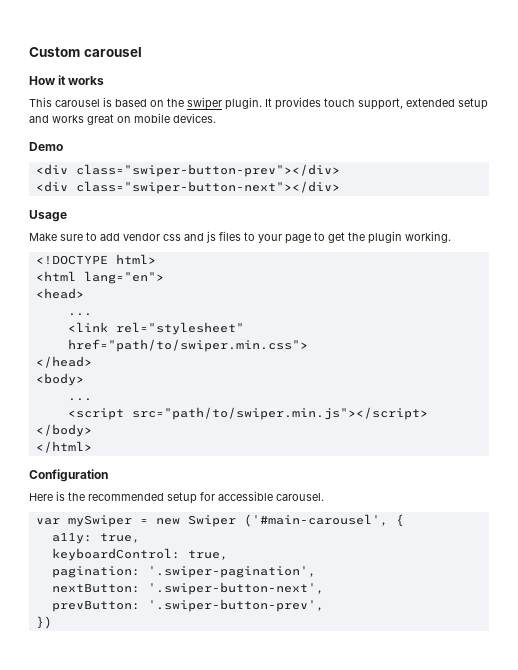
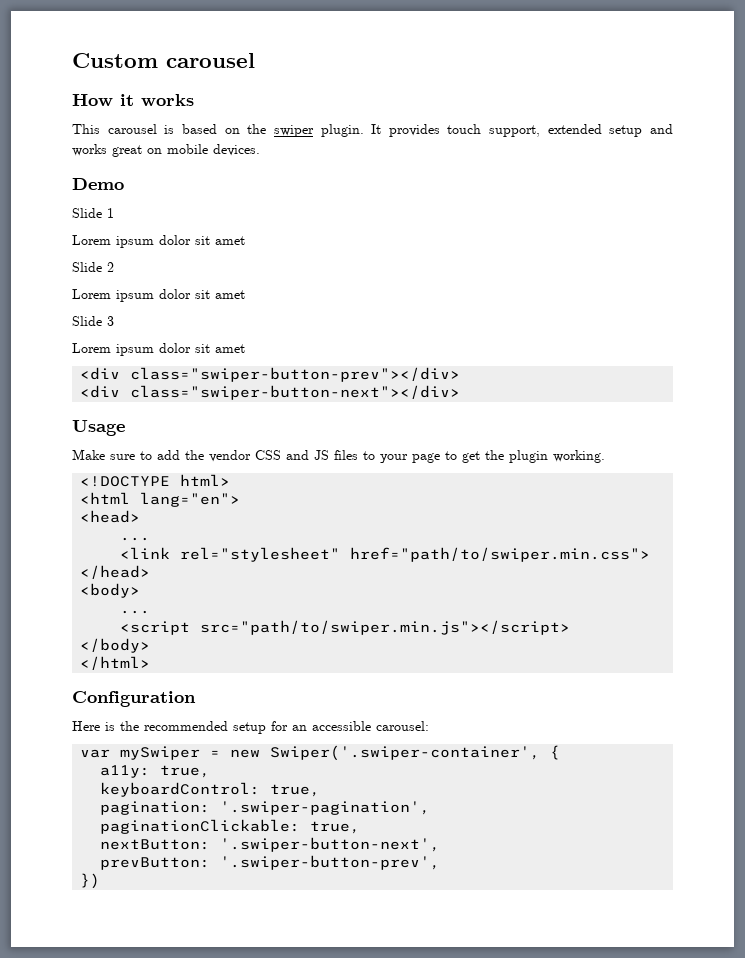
+ Slide 1
+ Lorem ipsum dolor sit amet
+ Slide 2
+ Lorem ipsum dolor sit amet
+ Slide 3
+ Lorem ipsum dolor sit amet
- Make sure to add vendor css and js files to your page to get the plugin working.
+ Make sure to add the vendor CSS and JS files to your page to get the plugin working.
- Here is the recommended setup for accessible carousel.
+ Here is the recommended setup for an accessible carousel:
- var mySwiper = new Swiper ('#main-carousel', {
+ var mySwiper = new Swiper('.swiper-container', {
+ paginationClickable: true,

